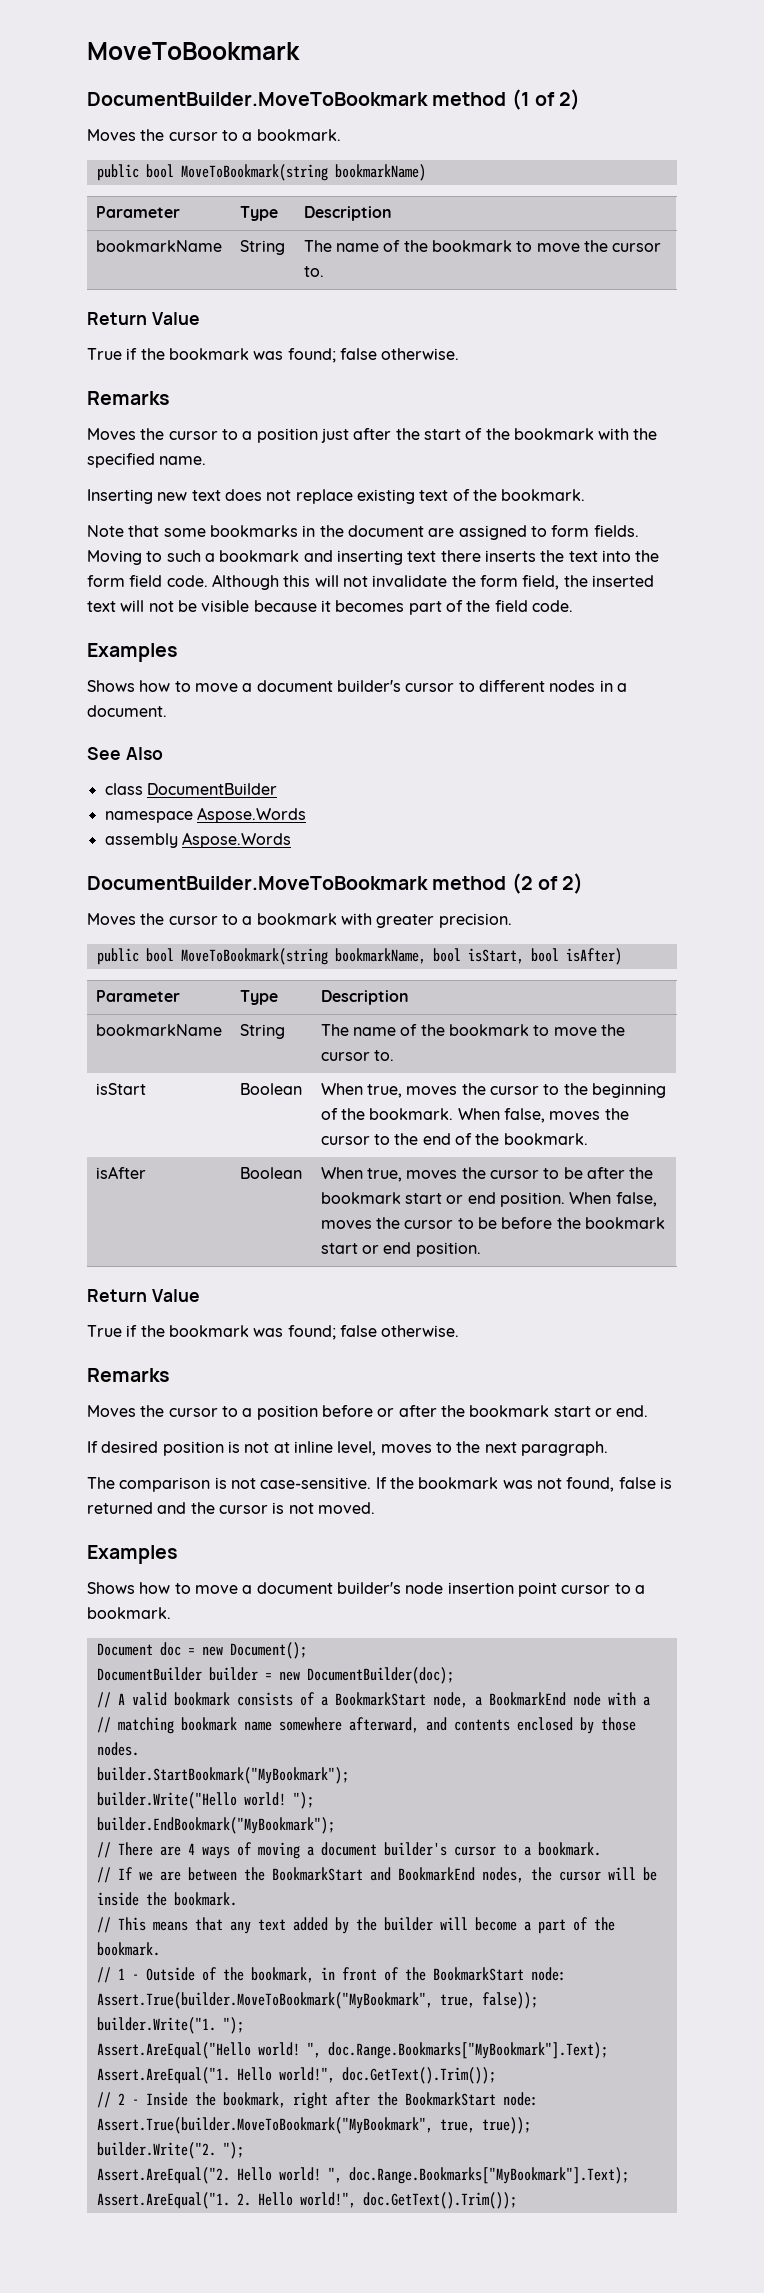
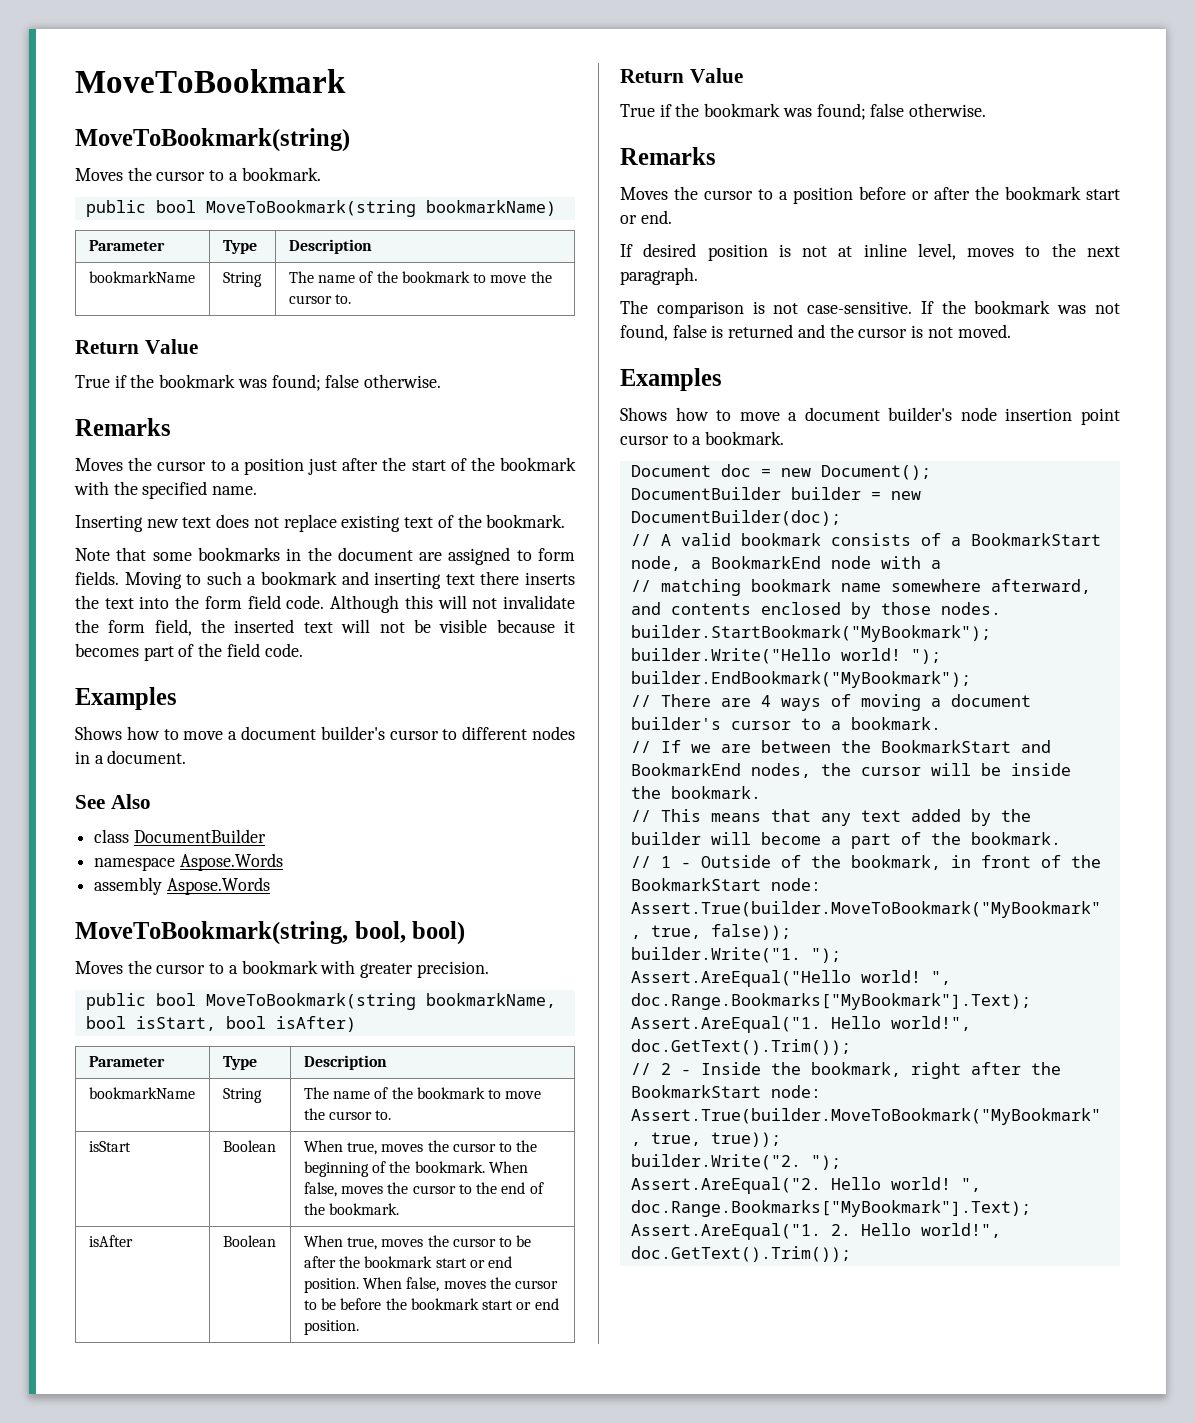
- DocumentBuilder.MoveToBookmark method (1 of 2)
+ MoveToBookmark(string)
- DocumentBuilder.MoveToBookmark method (2 of 2)
+ MoveToBookmark(string, bool, bool)

